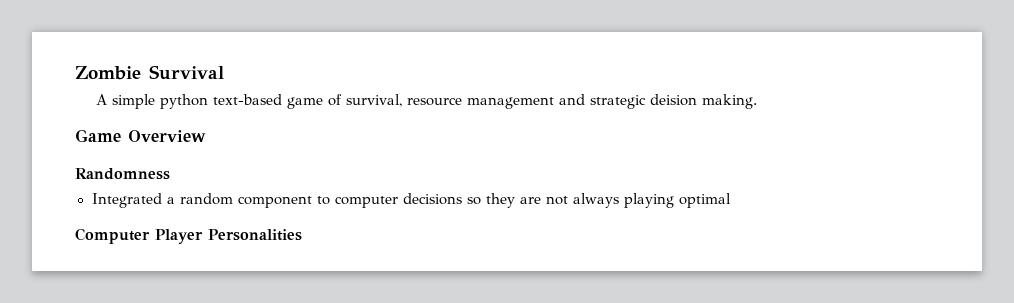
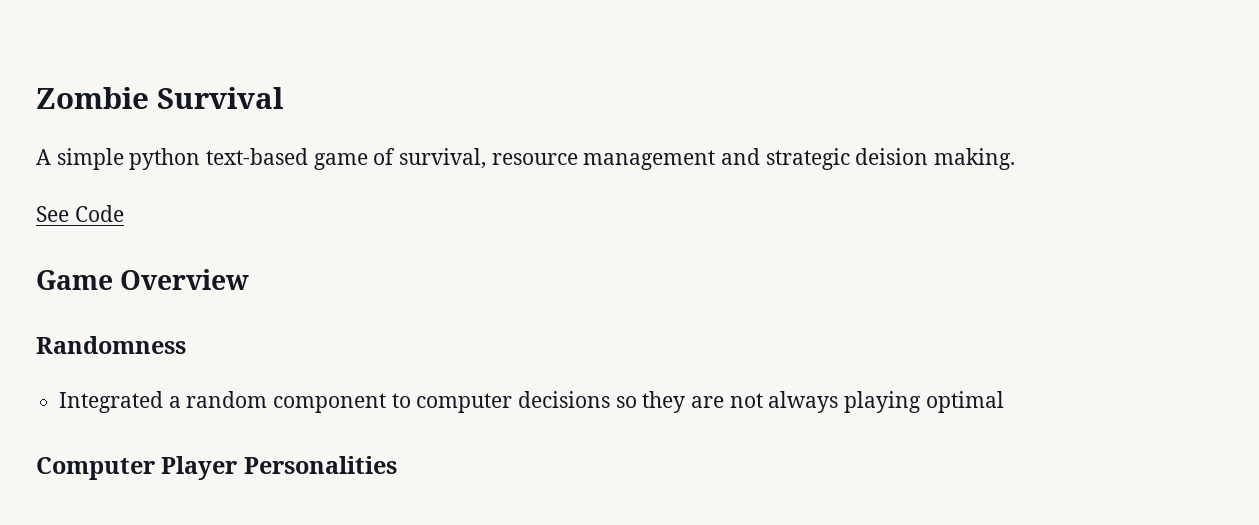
+ See Code

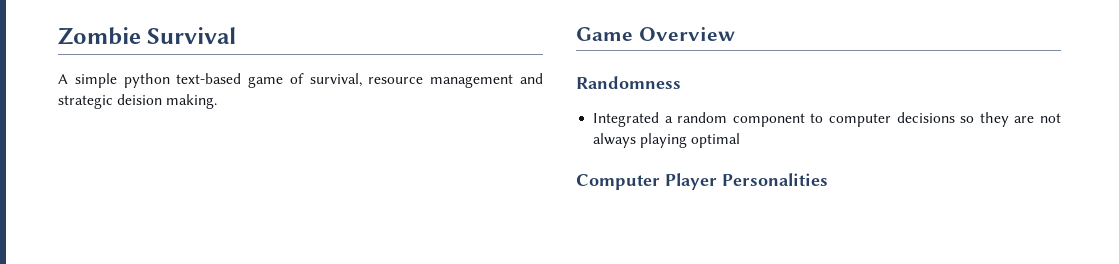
- See Code

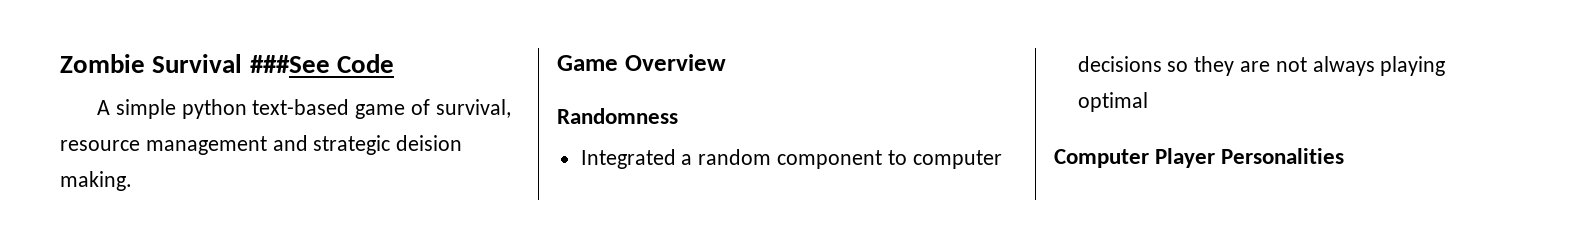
- Zombie Survival
+ Zombie Survival ###See Code

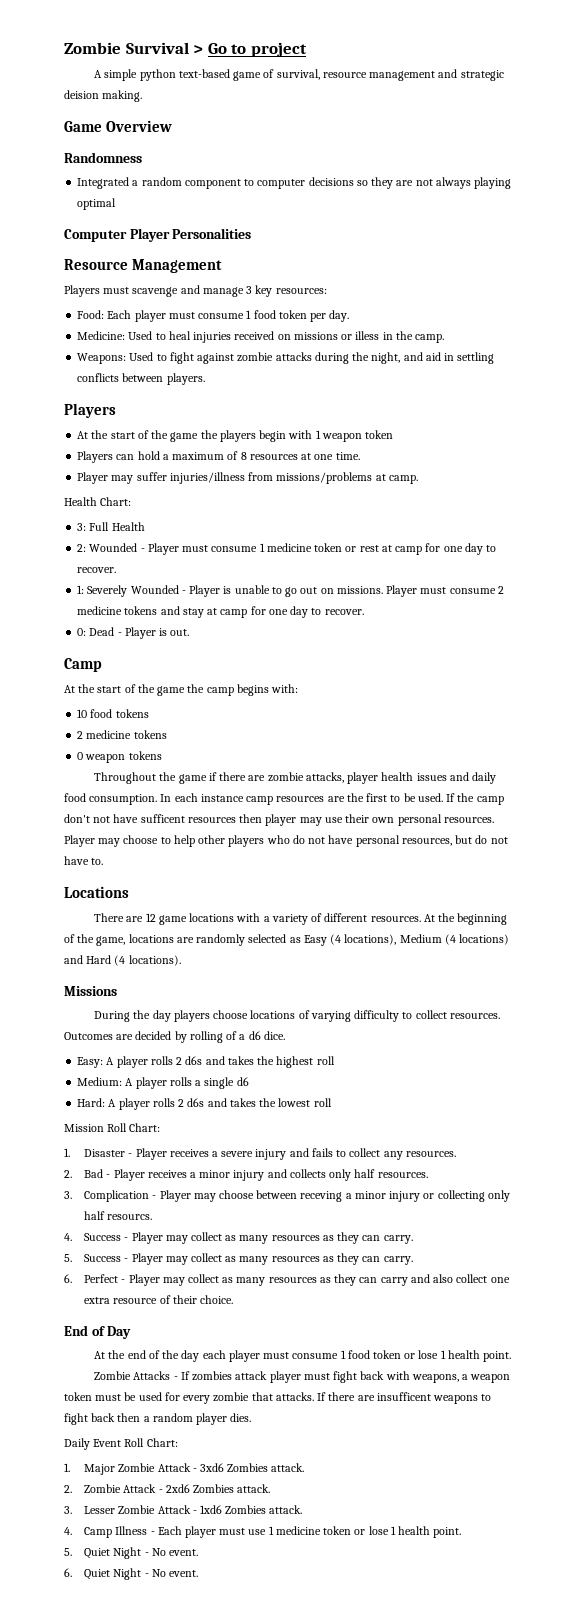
- Zombie Survival ###See Code
+ Zombie Survival > Go to project
+ Resource Management
+ Players must scavenge and manage 3 key resources:
+ Food: Each player must consume 1 food token per day.
+ Medicine: Used to heal injuries received on missions or illess in the camp.
+ Weapons: Used to fight against zombie attacks during the night, and aid in settling conflicts between players.
+ Players
+ At the start of the game the players begin with 1 weapon token
+ Players can hold a maximum of 8 resources at one time.
+ Player may suffer injuries/illness from missions/problems at camp.
+ Health Chart:
+ 3: Full Health
+ 2: Wounded - Player must consume 1 medicine token or rest at camp for one day to recover.
+ 1: Severely Wounded - Player is unable to go out on missions. Player must consume 2 medicine tokens and stay at camp for one day to recover.
+ 0: Dead - Player is out.
+ Camp
+ At the start of the game the camp begins with:
+ 10 food tokens
+ 2 medicine tokens
+ 0 weapon tokens
+ Throughout the game if there are zombie attacks, player health issues and daily food consumption. In each instance camp resources are the first to be used. If the camp don't not have sufficent resources then player may use their own personal resources. Player may choose to help other players who do not have personal resources, but do not have to.
+ Locations
+ There are 12 game locations with a variety of different resources. At the beginning of the game, locations are randomly selected as Easy (4 locations), Medium (4 locations) and Hard (4 locations).
+ Missions
+ During the day players choose locations of varying difficulty to collect resources. Outcomes are decided by rolling of a d6 dice.
+ Easy: A player rolls 2 d6s and takes the highest roll
+ Medium: A player rolls a single d6
+ Hard: A player rolls 2 d6s and takes the lowest roll
+ Mission Roll Chart:
+ 1. Disaster - Player receives a severe injury and fails to collect any resources.
+ 2. Bad - Player receives a minor injury and collects only half resources.
+ 3. Complication - Player may choose between receving a minor injury or collecting only half resourcs.
+ 4. Success - Player may collect as many resources as they can carry.
+ 5. Success - Player may collect as many resources as they can carry.
+ 6. Perfect - Player may collect as many resources as they can carry and also collect one extra resource of their choice.
+ End of Day
+ At the end of the day each player must consume 1 food token or lose 1 health point.
+ Zombie Attacks - If zombies attack player must fight back with weapons, a weapon token must be used for every zombie that attacks. If there are insufficent weapons to fight back then a random player dies.
+ Daily Event Roll Chart:
+ 1. Major Zombie Attack - 3xd6 Zombies attack.
+ 2. Zombie Attack - 2xd6 Zombies attack.
+ 3. Lesser Zombie Attack - 1xd6 Zombies attack.
+ 4. Camp Illness - Each player must use 1 medicine token or lose 1 health point.
+ 5. Quiet Night - No event.
+ 6. Quiet Night - No event.

